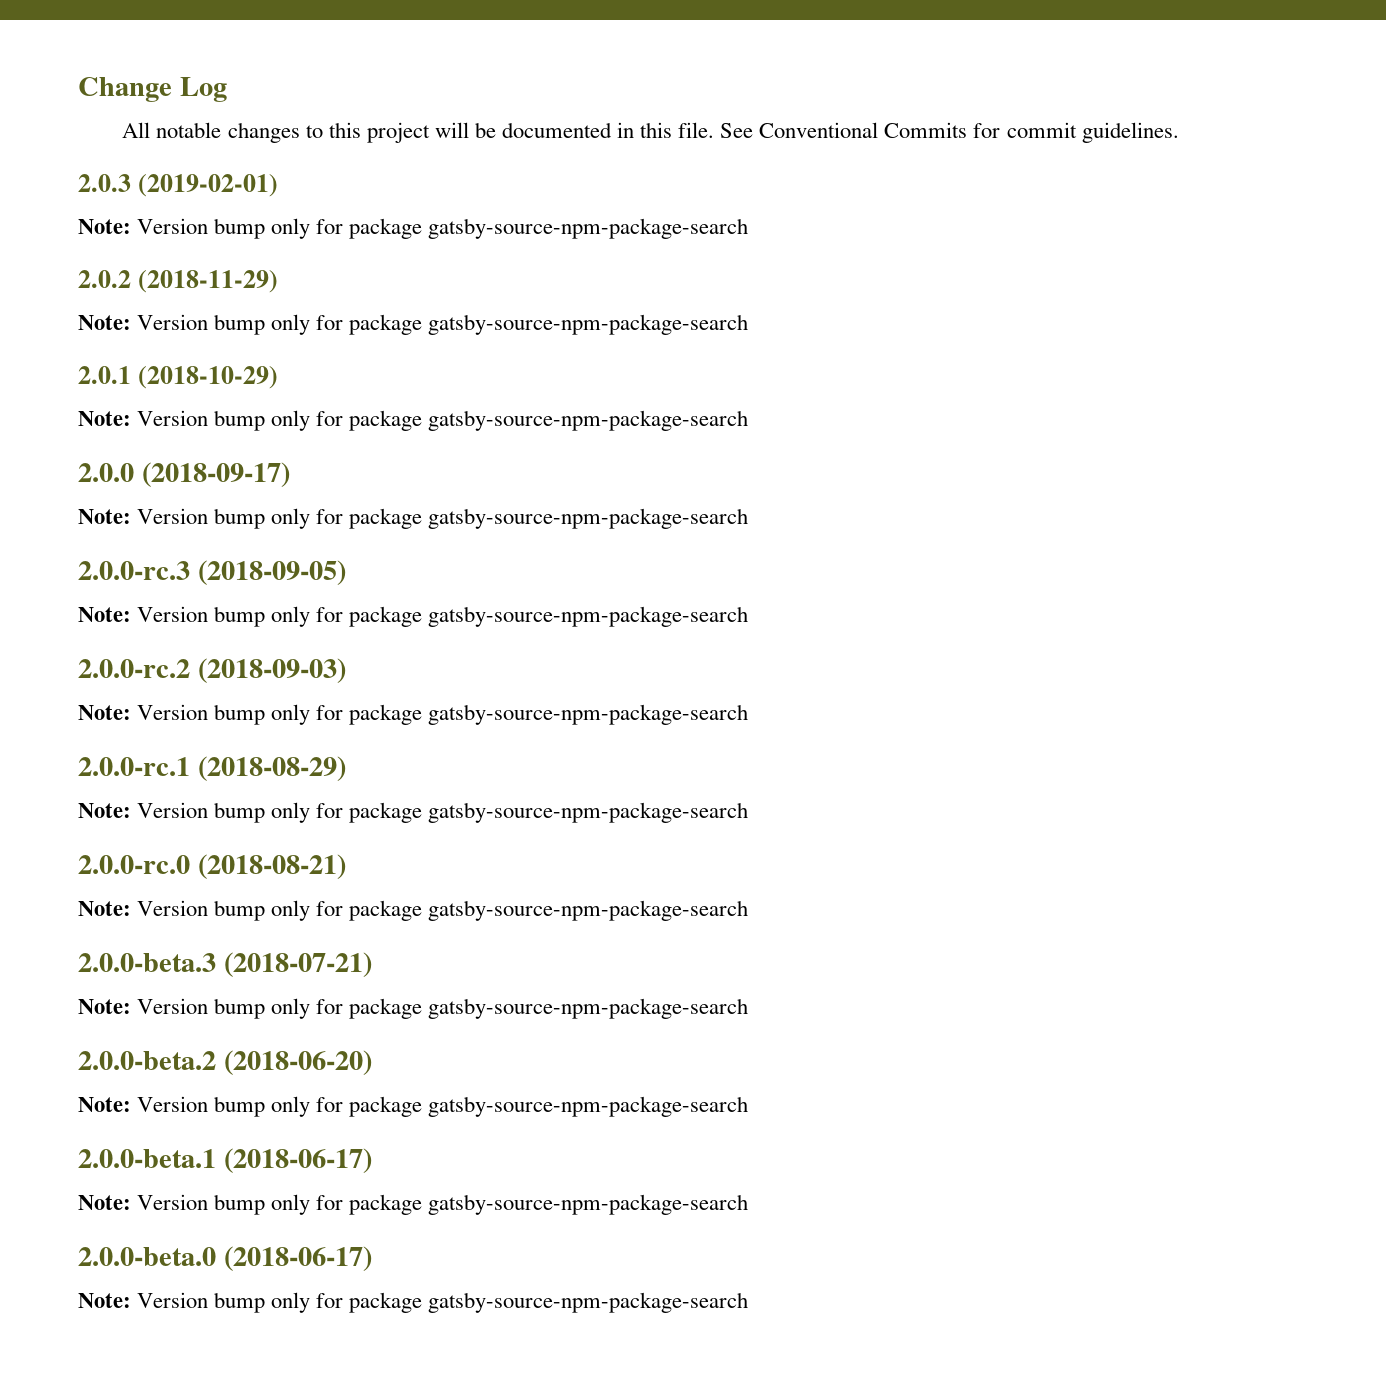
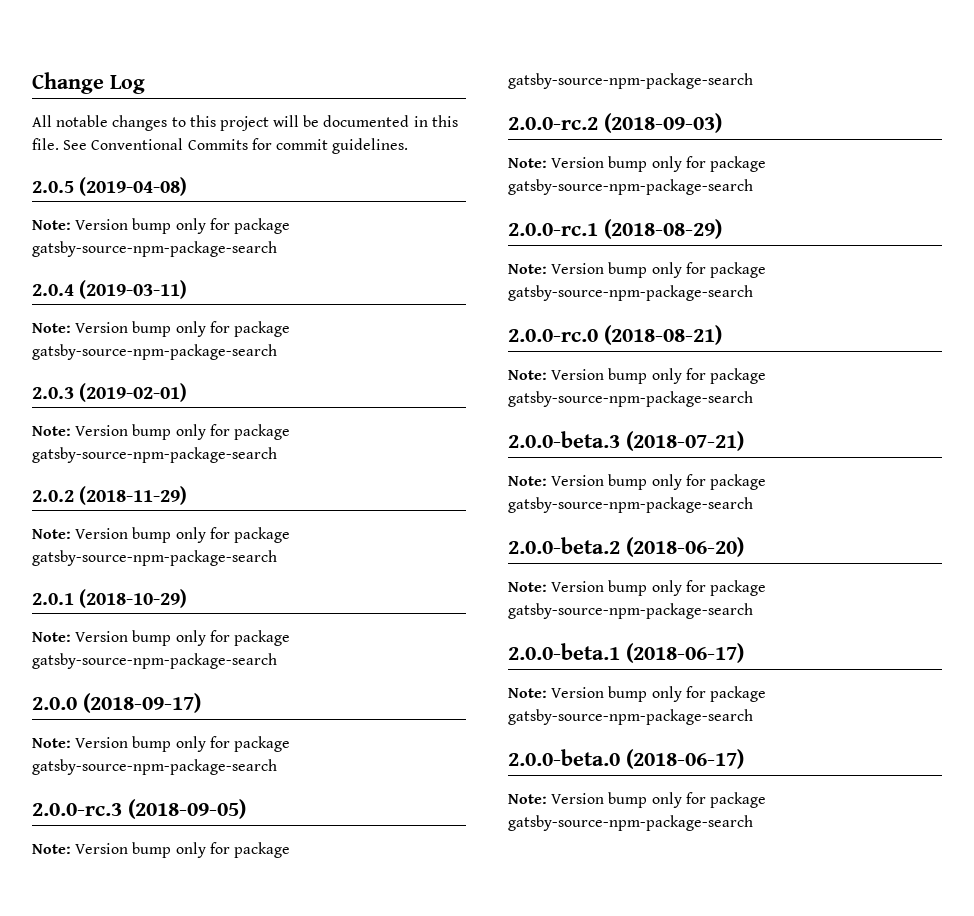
+ 2.0.5 (2019-04-08)
+ Note: Version bump only for package gatsby-source-npm-package-search
+ 2.0.4 (2019-03-11)
+ Note: Version bump only for package gatsby-source-npm-package-search

